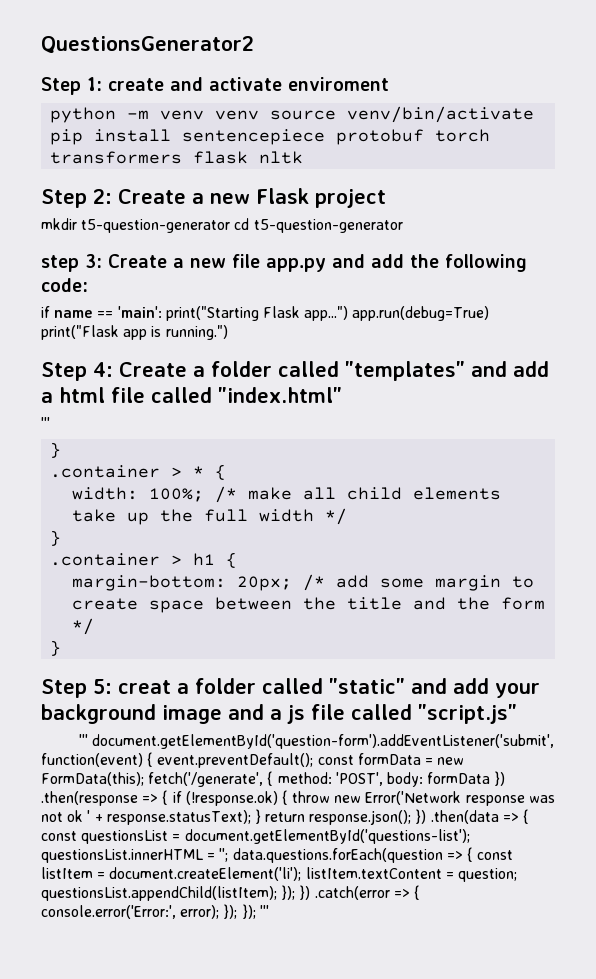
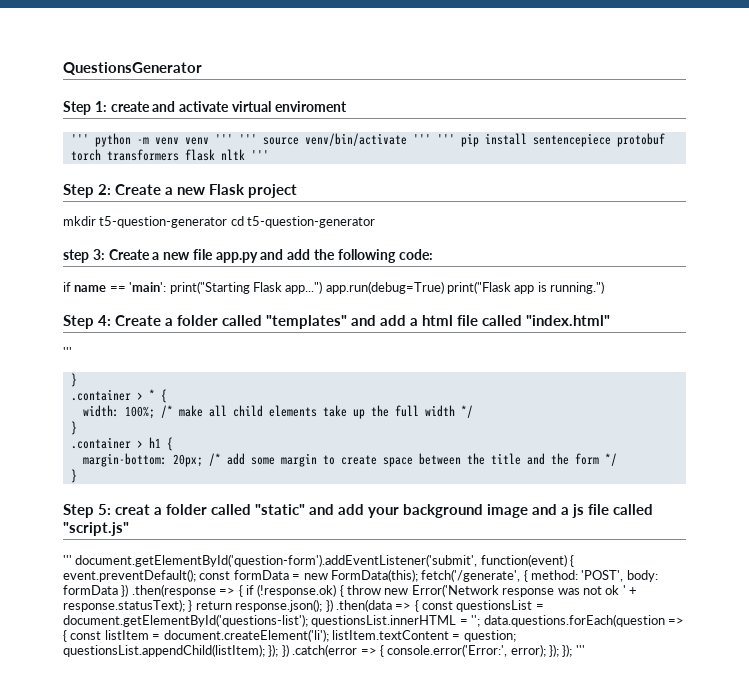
- QuestionsGenerator2
+ QuestionsGenerator
- Step 1: create and activate enviroment
+ Step 1: create and activate virtual enviroment
- python -m venv venv source venv/bin/activate pip install sentencepiece protobuf torch transformers flask nltk
+ ''' python -m venv venv ''' ''' source venv/bin/activate ''' ''' pip install sentencepiece protobuf torch transformers flask nltk '''

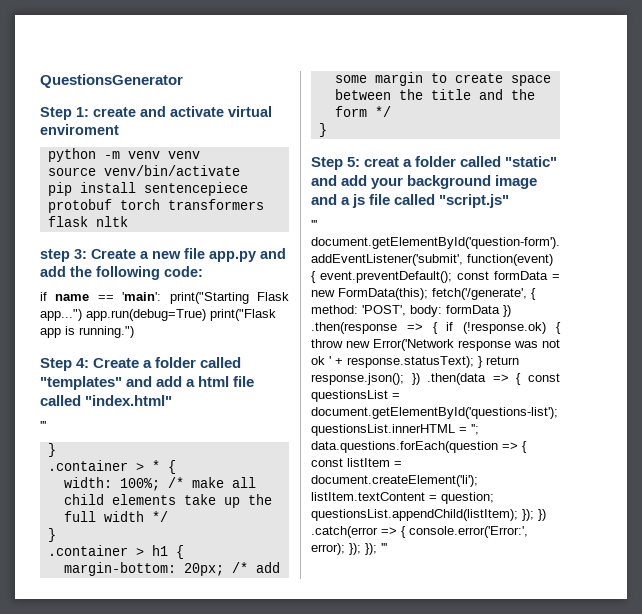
- ''' python -m venv venv ''' ''' source venv/bin/activate ''' ''' pip install sentencepiece protobuf torch transformers flask nltk '''
- Step 2: Create a new Flask project
- mkdir t5-question-generator cd t5-question-generator
+ python -m venv venv
+ source venv/bin/activate
+ pip install sentencepiece protobuf torch transformers flask nltk

